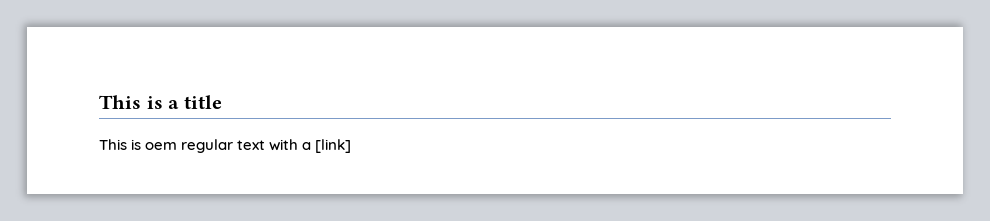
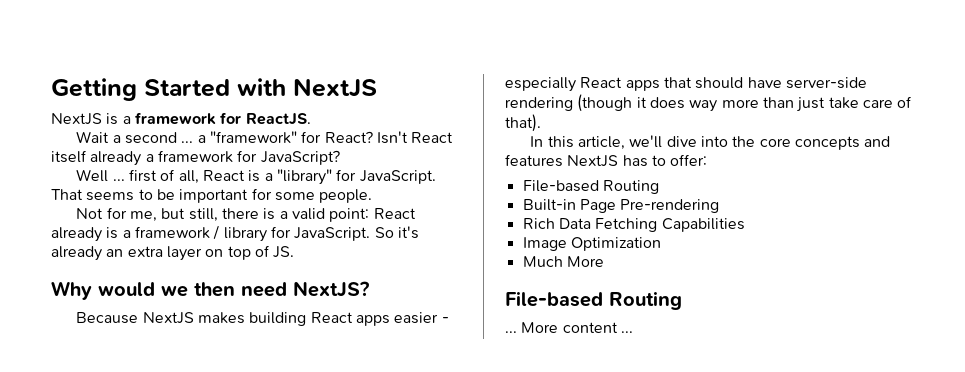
- This is a title
- This is oem regular text with a [link]
+ Getting Started with NextJS
+ NextJS is a framework for ReactJS.
+ Wait a second ... a "framework" for React? Isn't React itself already a framework for JavaScript?
+ Well ... first of all, React is a "library" for JavaScript. That seems to be important for some people.
+ Not for me, but still, there is a valid point: React already is a framework / library for JavaScript. So it's already an extra layer on top of JS.
+ Why would we then need NextJS?
+ Because NextJS makes building React apps easier - especially React apps that should have server-side rendering (though it does way more than just take care of that).
+ In this article, we'll dive into the core concepts and features NextJS has to offer:
+ File-based Routing
+ Built-in Page Pre-rendering
+ Rich Data Fetching Capabilities
+ Image Optimization
+ Much More
+ File-based Routing
+ ... More content ...

